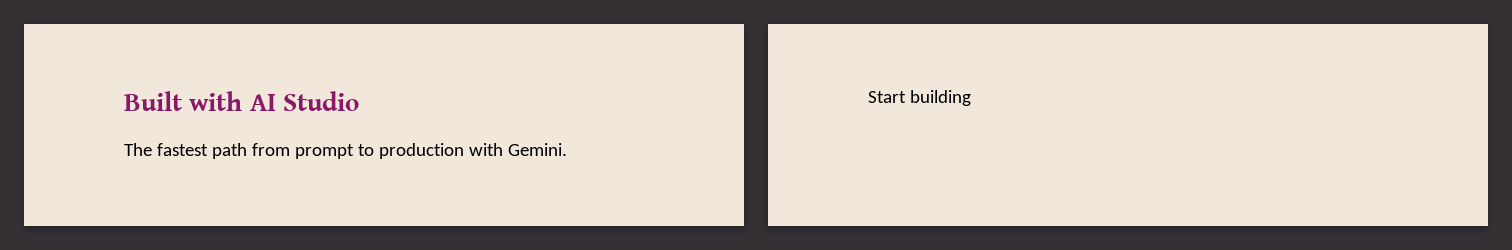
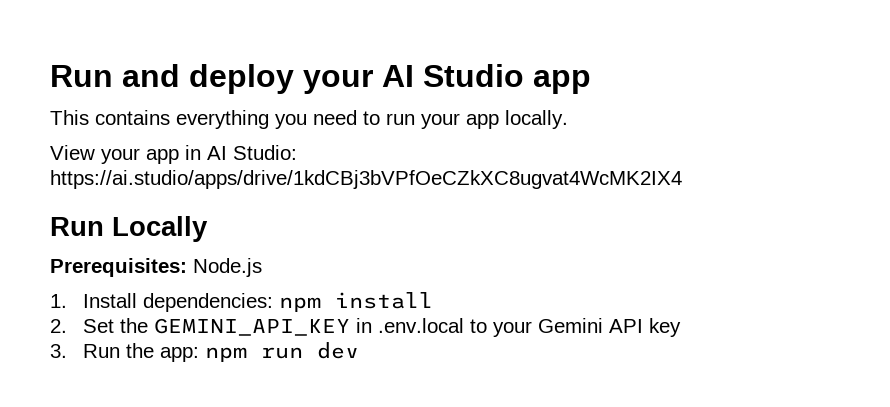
- Built with AI Studio
- The fastest path from prompt to production with Gemini.
- Start building
+ Run and deploy your AI Studio app
+ This contains everything you need to run your app locally.
+ View your app in AI Studio: https://ai.studio/apps/drive/1kdCBj3bVPfOeCZkXC8ugvat4WcMK2IX4
+ Run Locally
+ Prerequisites: Node.js
+ 1. Install dependencies: npm install
+ 2. Set the GEMINI_API_KEY in .env.local to your Gemini API key
+ 3. Run the app: npm run dev

